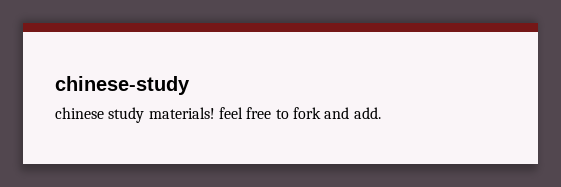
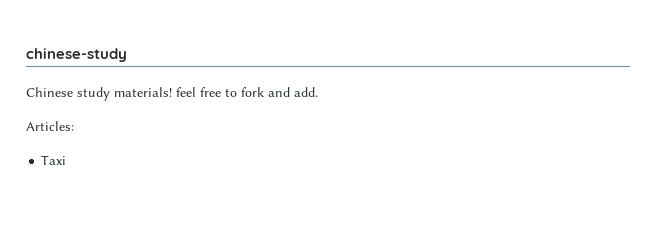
- chinese study materials! feel free to fork and add.
+ Chinese study materials! feel free to fork and add.
+ Articles:
+ Taxi

